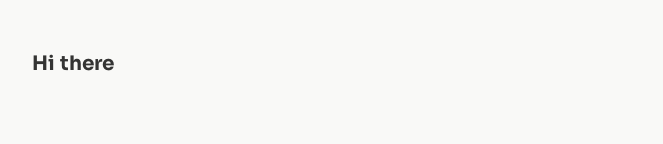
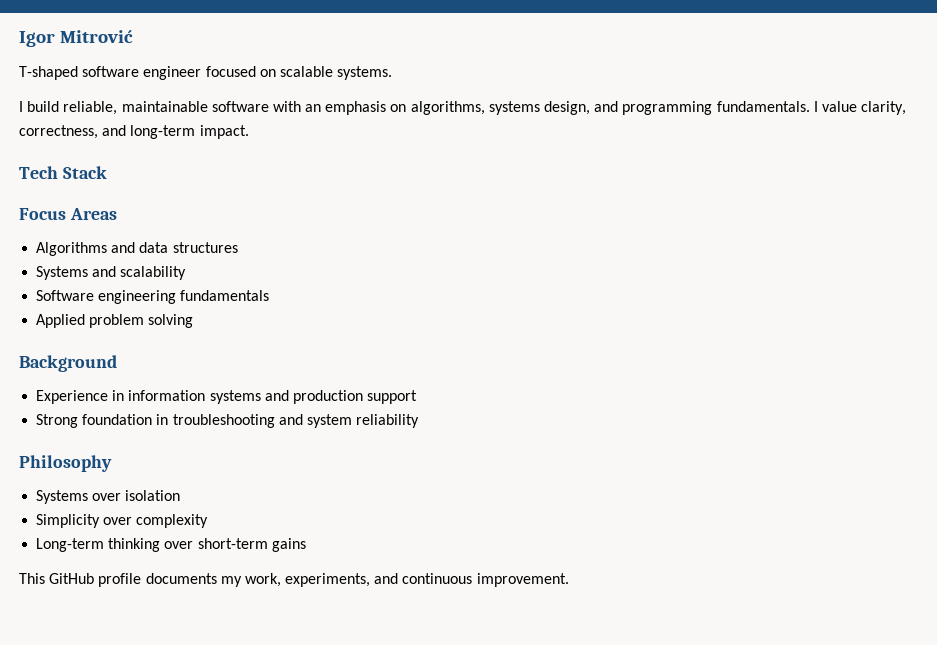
- Hi there
+ Igor Mitrović
+ T-shaped software engineer focused on scalable systems.
+ I build reliable, maintainable software with an emphasis on algorithms, systems design, and programming fundamentals. I value clarity, correctness, and long-term impact.
+ Tech Stack
+ Focus Areas
+ Algorithms and data structures
+ Systems and scalability
+ Software engineering fundamentals
+ Applied problem solving
+ Background
+ Experience in information systems and production support
+ Strong foundation in troubleshooting and system reliability
+ Philosophy
+ Systems over isolation
+ Simplicity over complexity
+ Long-term thinking over short-term gains
+ This GitHub profile documents my work, experiments, and continuous improvement.

